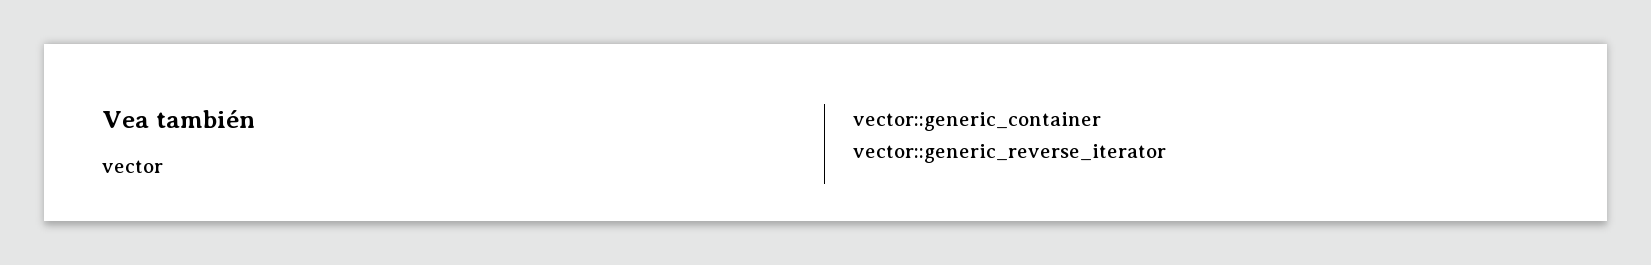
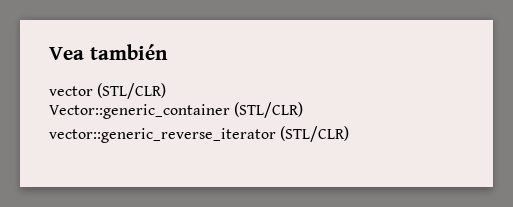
- vector
- vector::generic_container
+ vector (STL/CLR)
+ Vector::generic_container (STL/CLR)
- vector::generic_reverse_iterator
+ vector::generic_reverse_iterator (STL/CLR)

